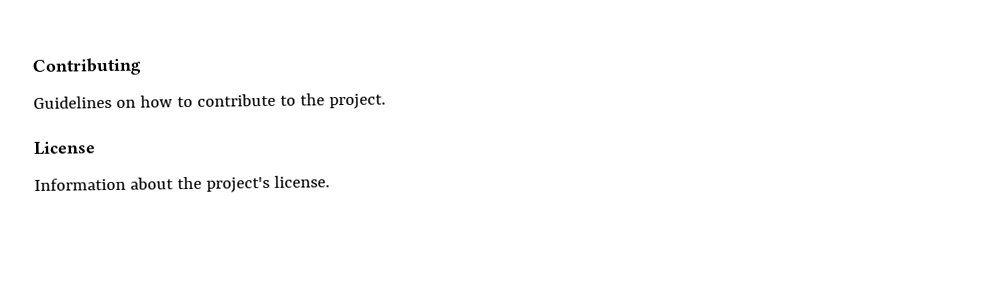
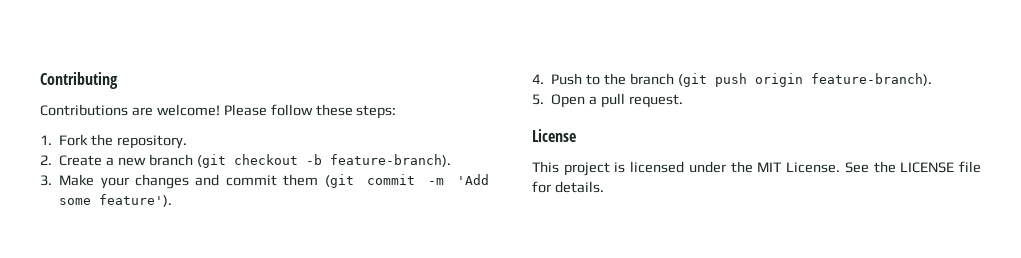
- Guidelines on how to contribute to the project.
+ Contributions are welcome! Please follow these steps:
+ 1. Fork the repository.
+ 2. Create a new branch (git checkout -b feature-branch).
+ 3. Make your changes and commit them (git commit -m 'Add some feature').
+ 4. Push to the branch (git push origin feature-branch).
+ 5. Open a pull request.
  License
- Information about the project's license.
+ This project is licensed under the MIT License. See the LICENSE file for details.

